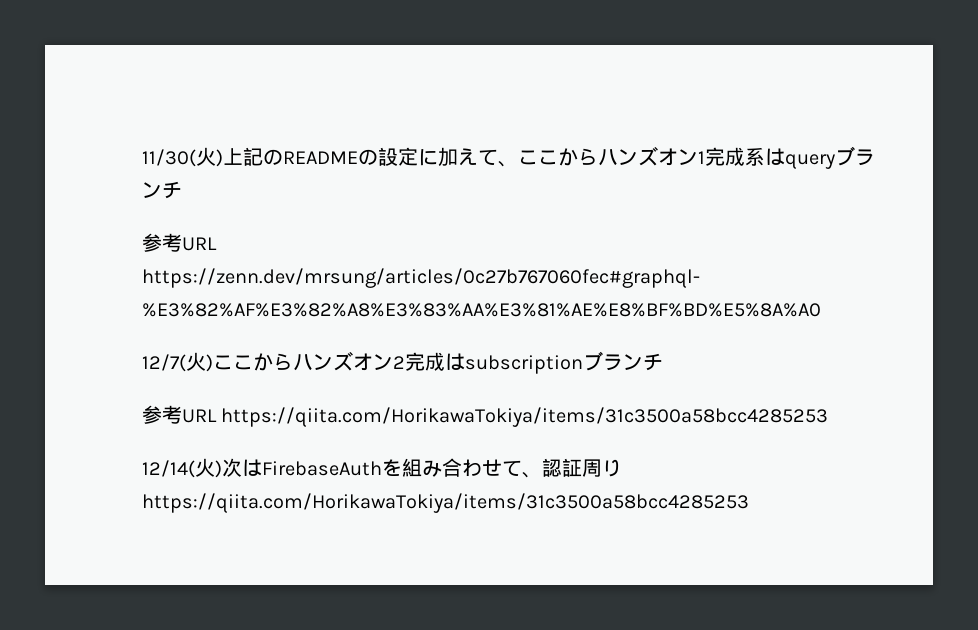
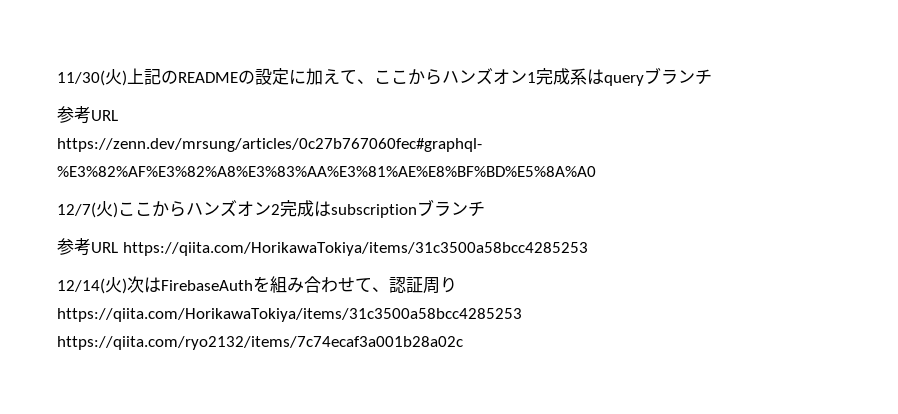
- 12/14(火)次はFirebaseAuthを組み合わせて、認証周りhttps://qiita.com/HorikawaTokiya/items/31c3500a58bcc4285253
+ 12/14(火)次はFirebaseAuthを組み合わせて、認証周りhttps://qiita.com/HorikawaTokiya/items/31c3500a58bcc4285253 https://qiita.com/ryo2132/items/7c74ecaf3a001b28a02c

